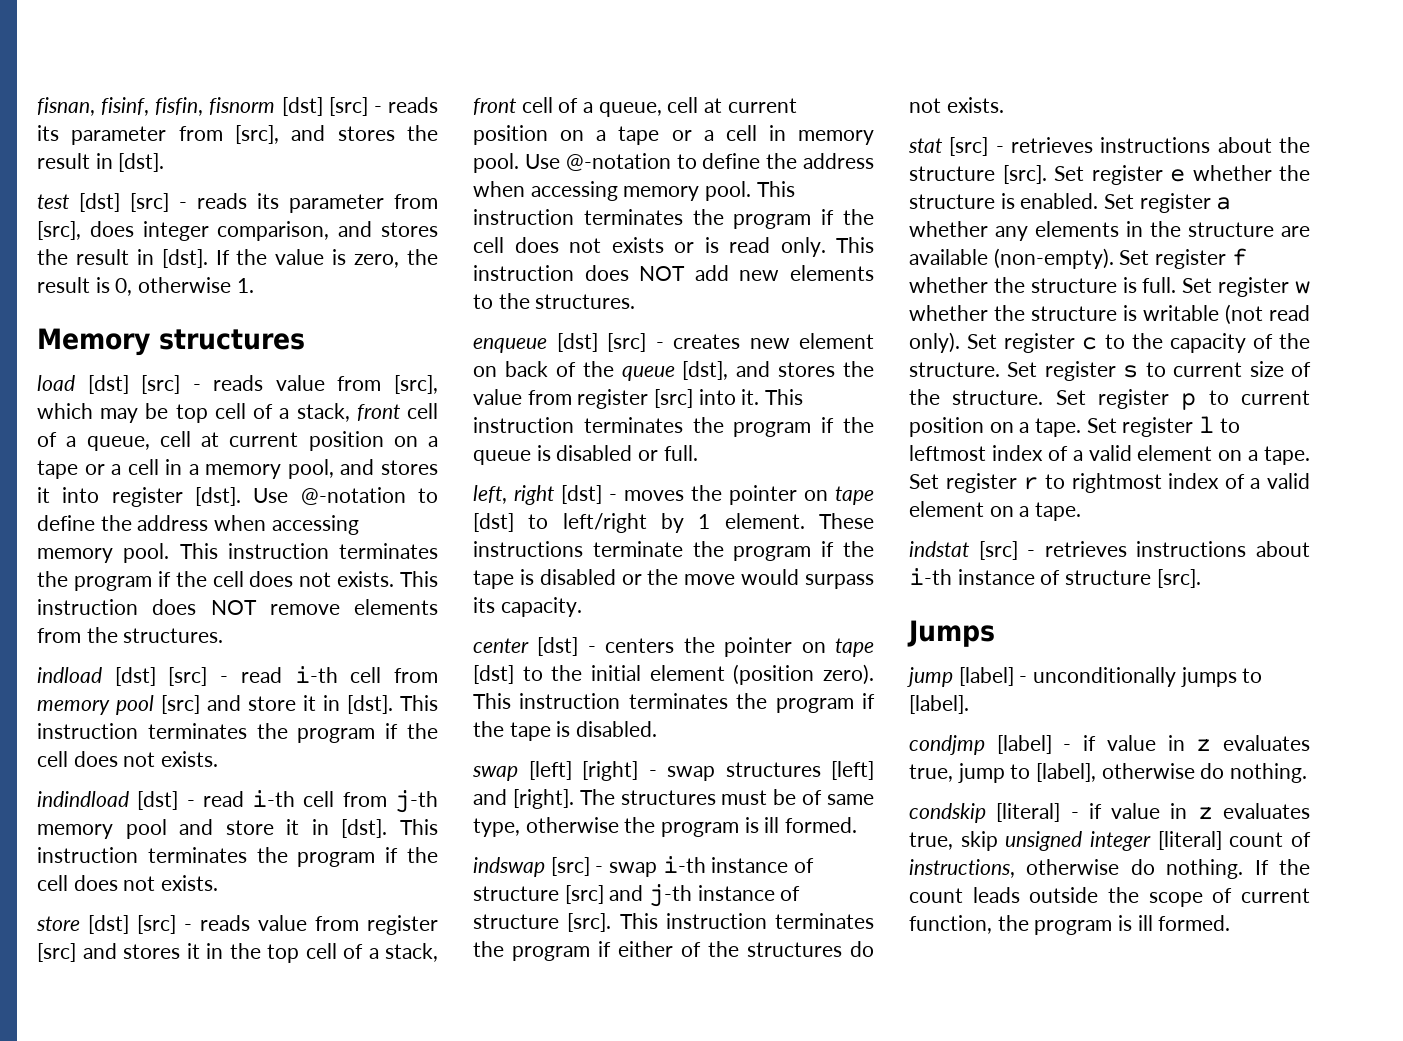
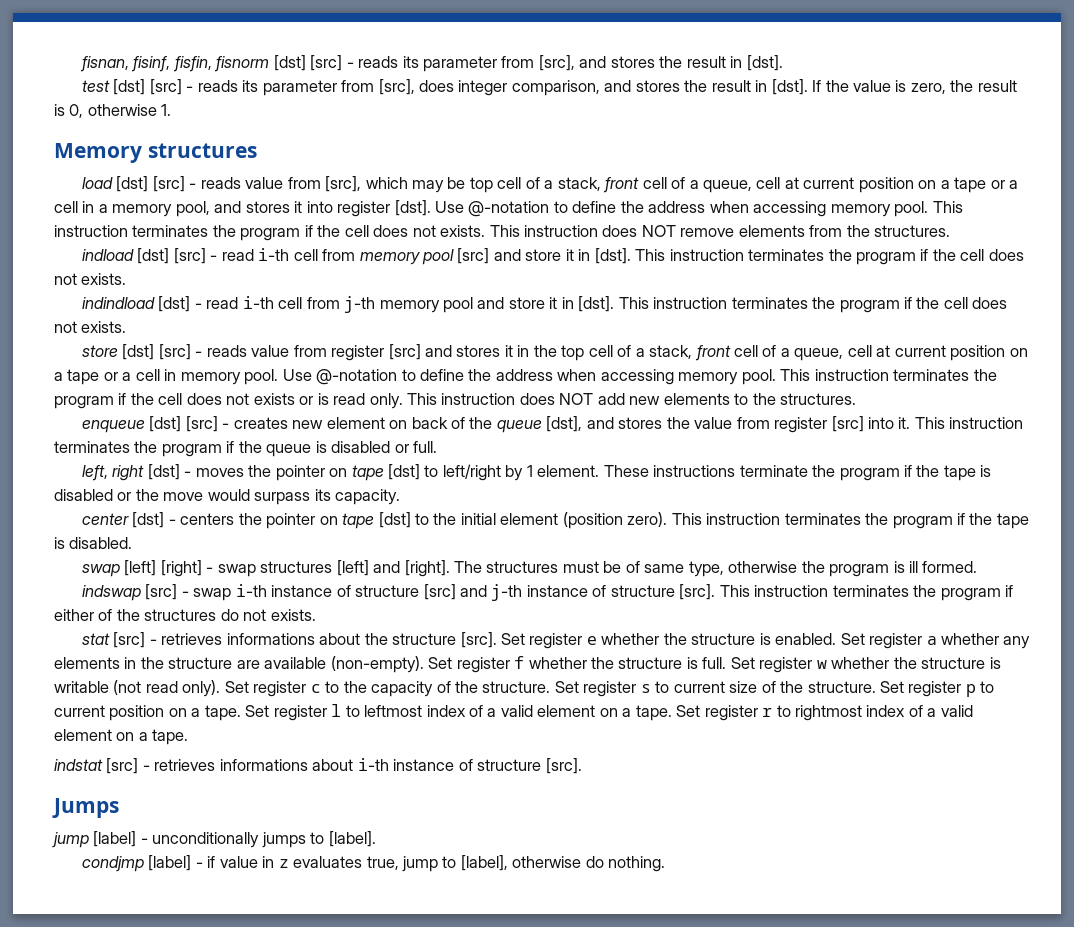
- stat [src] - retrieves instructions about the structure [src].
+ stat [src] - retrieves informations about the structure [src].
- indstat [src] - retrieves instructions about i-th instance of structure [src].
+ indstat [src] - retrieves informations about i-th instance of structure [src].
- condskip [literal] - if value in z evaluates true, skip unsigned integer [literal] count of instructions, otherwise do nothing. If the count leads outside the scope of current function, the program is ill formed.

